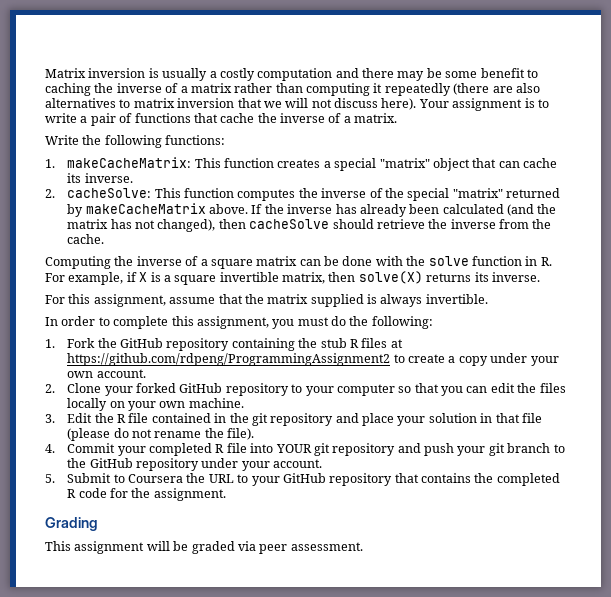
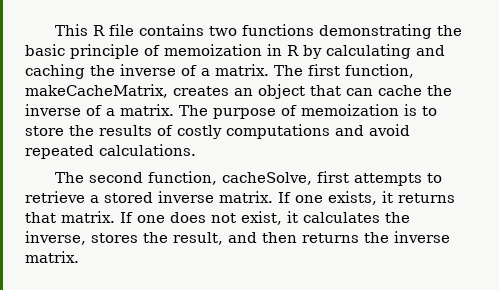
- Matrix inversion is usually a costly computation and there may be some benefit to caching the inverse of a matrix rather than computing it repeatedly (there are also alternatives to matrix inversion that we will not discuss here). Your assignment is to write a pair of functions that cache the inverse of a matrix.
- Write the following functions:
- 1. makeCacheMatrix: This function creates a special "matrix" object that can cache its inverse.
- 2. cacheSolve: This function computes the inverse of the special "matrix" returned by makeCacheMatrix above. If the inverse has already been calculated (and the matrix has not changed), then cacheSolve should retrieve the inverse from the cache.
- Computing the inverse of a square matrix can be done with the solve function in R. For example, if X is a square invertible matrix, then solve(X) returns its inverse.
- For this assignment, assume that the matrix supplied is always invertible.
- In order to complete this assignment, you must do the following:
- 1. Fork the GitHub repository containing the stub R files at https://github.com/rdpeng/ProgrammingAssignment2 to create a copy under your own account.
- 2. Clone your forked GitHub repository to your computer so that you can edit the files locally on your own machine.
- 3. Edit the R file contained in the git repository and place your solution in that file (please do not rename the file).
- 4. Commit your completed R file into YOUR git repository and push your git branch to the GitHub repository under your account.
- 5. Submit to Coursera the URL to your GitHub repository that contains the completed R code for the assignment.
- Grading
- This assignment will be graded via peer assessment.
+ This R file contains two functions demonstrating the basic principle of memoization in R by calculating and caching the inverse of a matrix. The first function, makeCacheMatrix, creates an object that can cache the inverse of a matrix. The purpose of memoization is to store the results of costly computations and avoid repeated calculations.
+ The second function, cacheSolve, first attempts to retrieve a stored inverse matrix. If one exists, it returns that matrix. If one does not exist, it calculates the inverse, stores the result, and then returns the inverse matrix.

